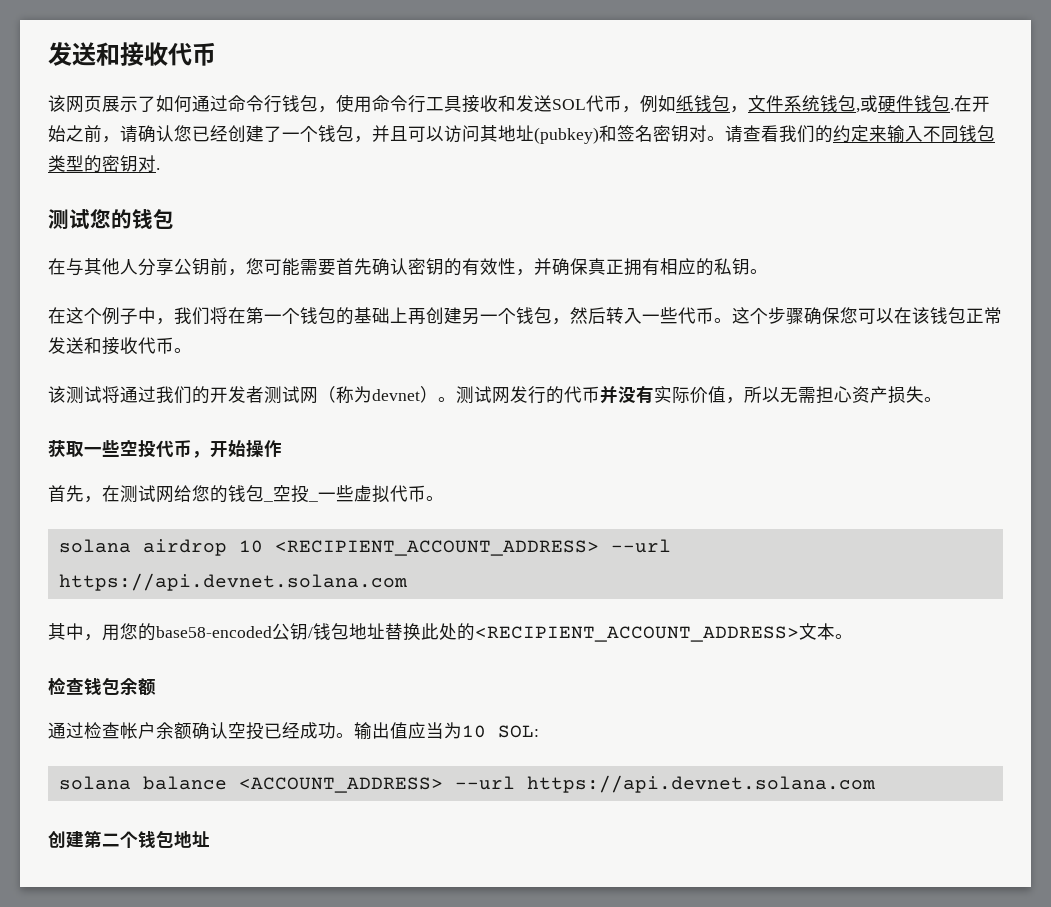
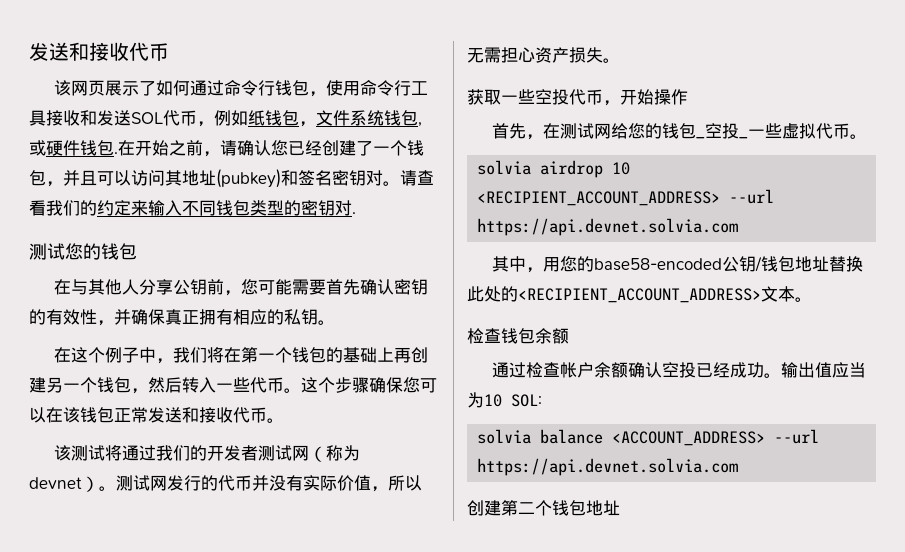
- solana airdrop 10 <RECIPIENT_ACCOUNT_ADDRESS> --url https://api.devnet.solana.com
+ solvia airdrop 10 <RECIPIENT_ACCOUNT_ADDRESS> --url https://api.devnet.solvia.com
- solana balance <ACCOUNT_ADDRESS> --url https://api.devnet.solana.com
+ solvia balance <ACCOUNT_ADDRESS> --url https://api.devnet.solvia.com

